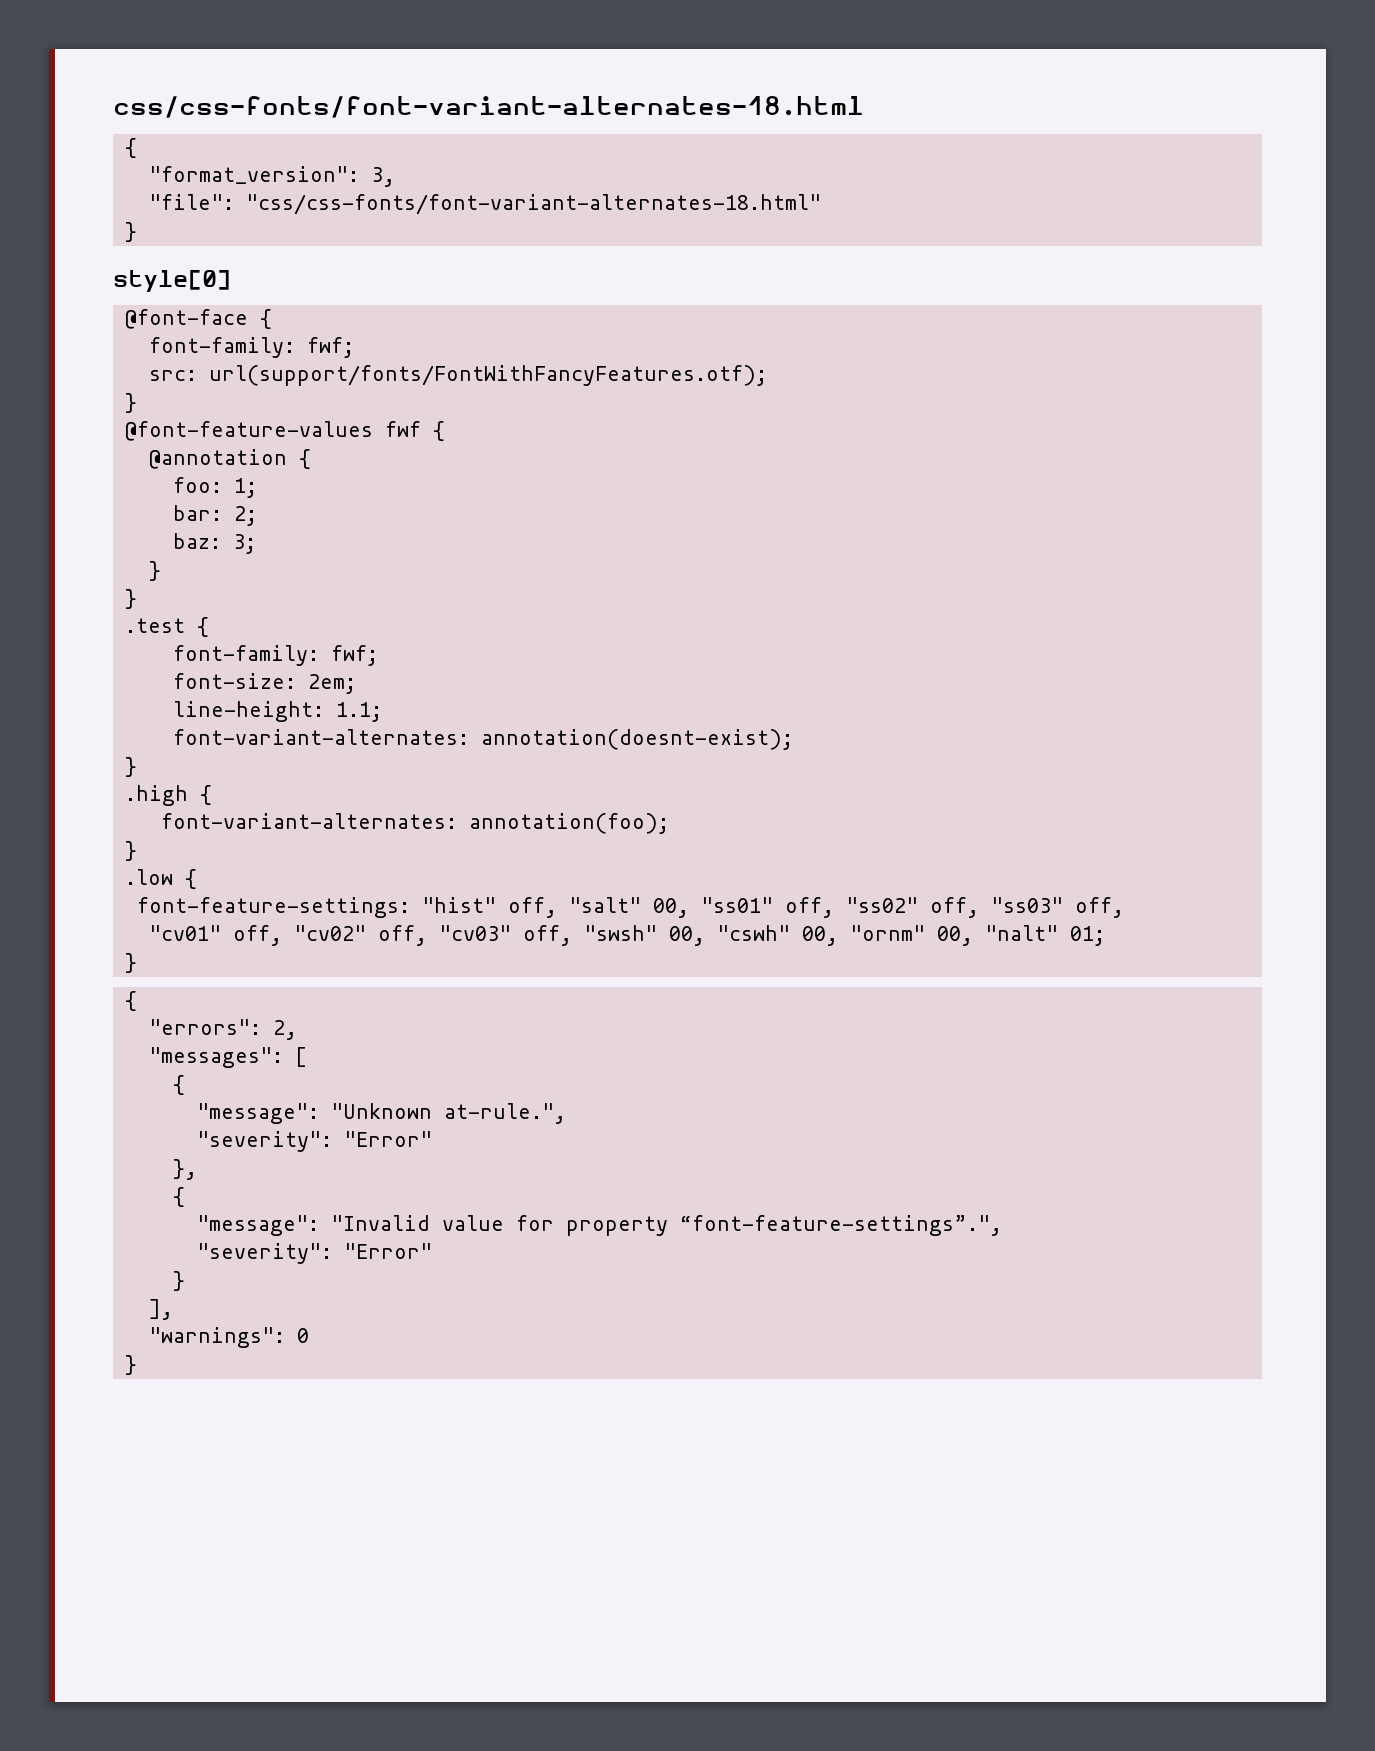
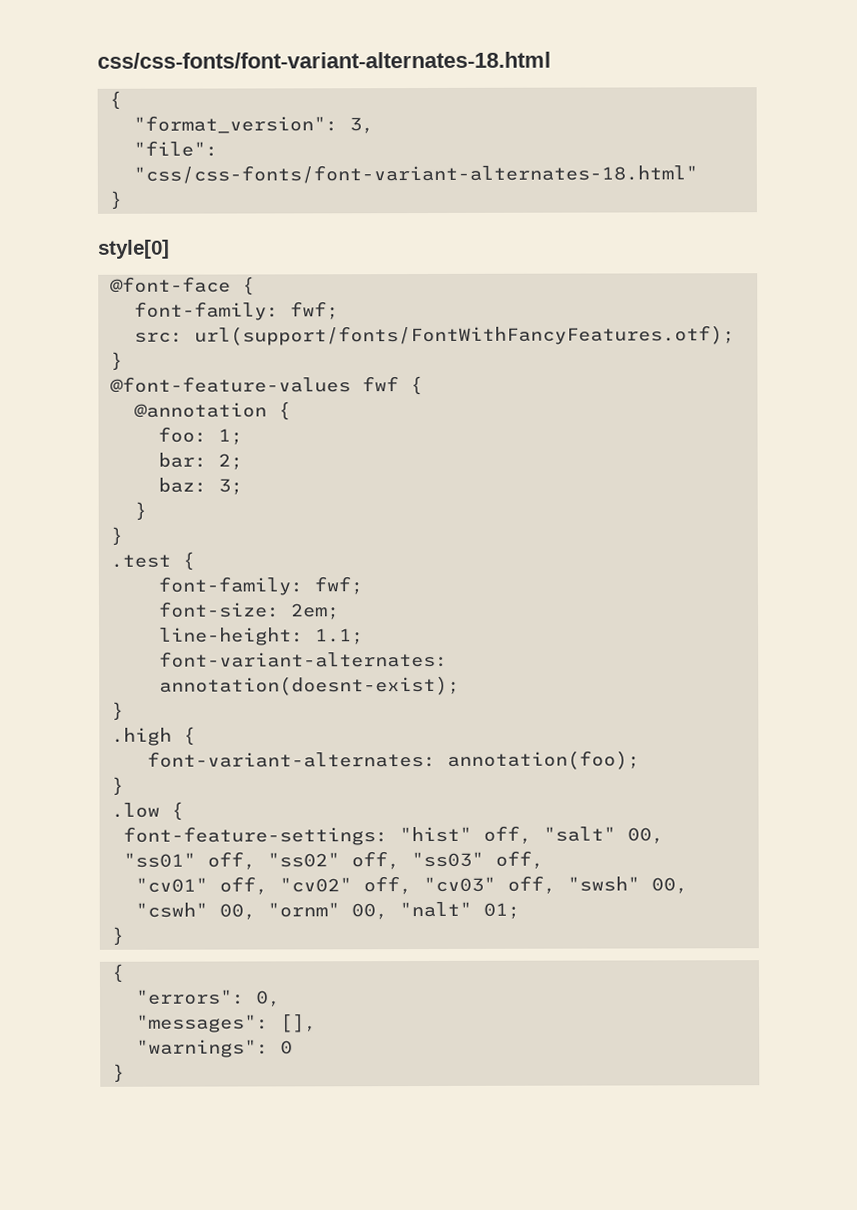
- "errors": 2,
+ "errors": 0,
- "messages": [
- {
- "message": "Unknown at-rule.",
- "severity": "Error"
- },
- {
- "message": "Invalid value for property “font-feature-settings”.",
- "severity": "Error"
- }
- ],
+ "messages": [],

